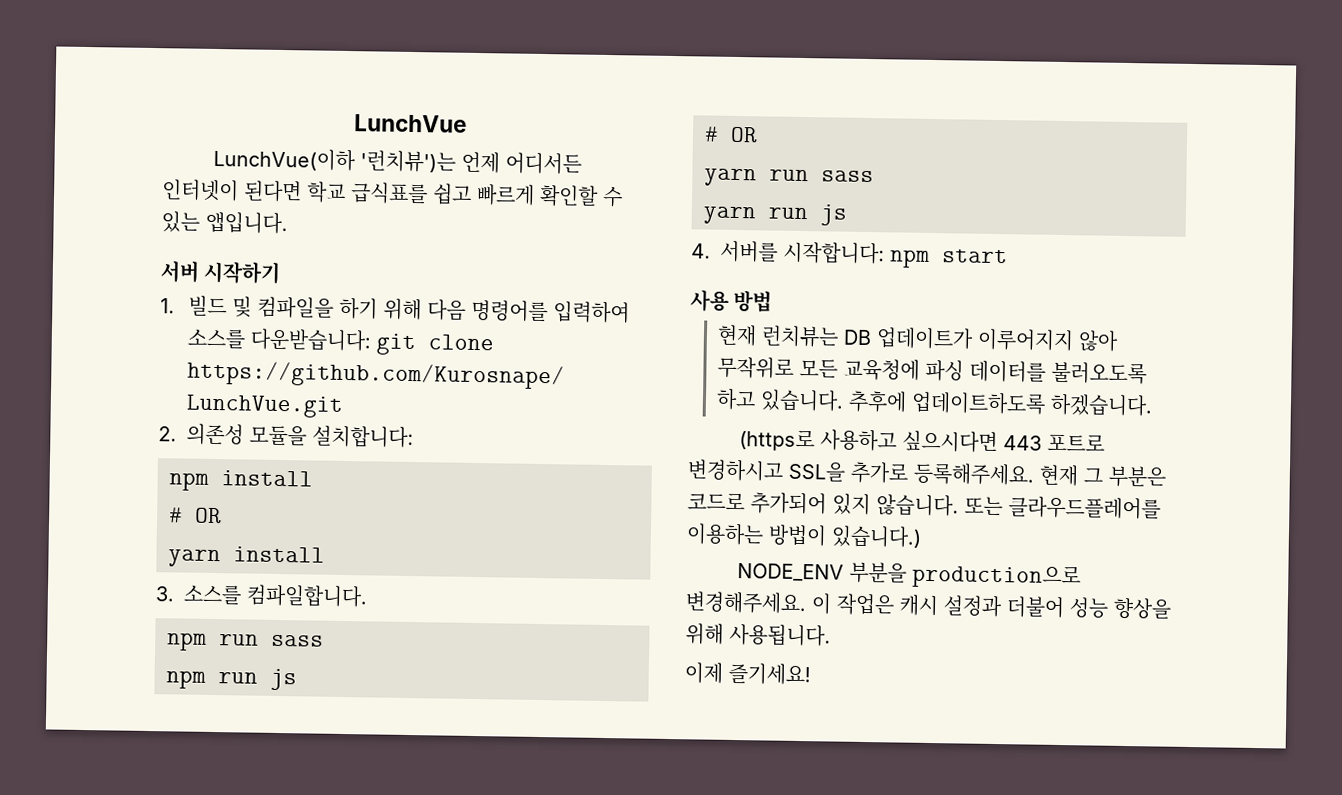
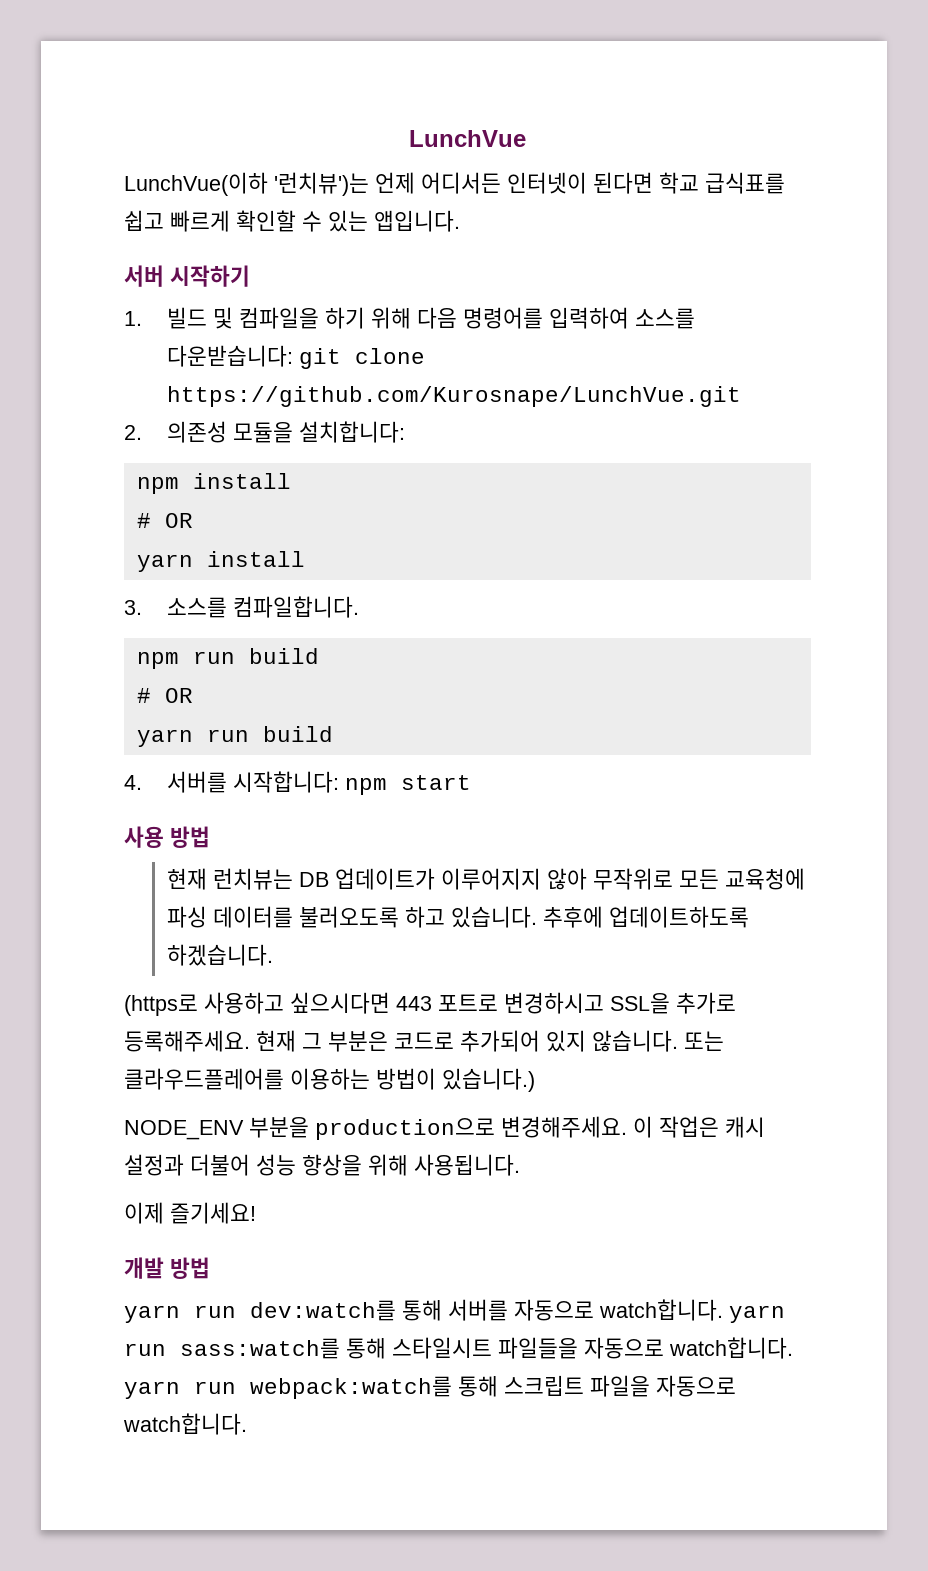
- npm run sass
- npm run js
+ npm run build
- yarn run sass
- yarn run js
+ yarn run build
+ 개발 방법
+ yarn run dev:watch를 통해 서버를 자동으로 watch합니다. yarn run sass:watch를 통해 스타일시트 파일들을 자동으로 watch합니다. yarn run webpack:watch를 통해 스크립트 파일을 자동으로 watch합니다.

